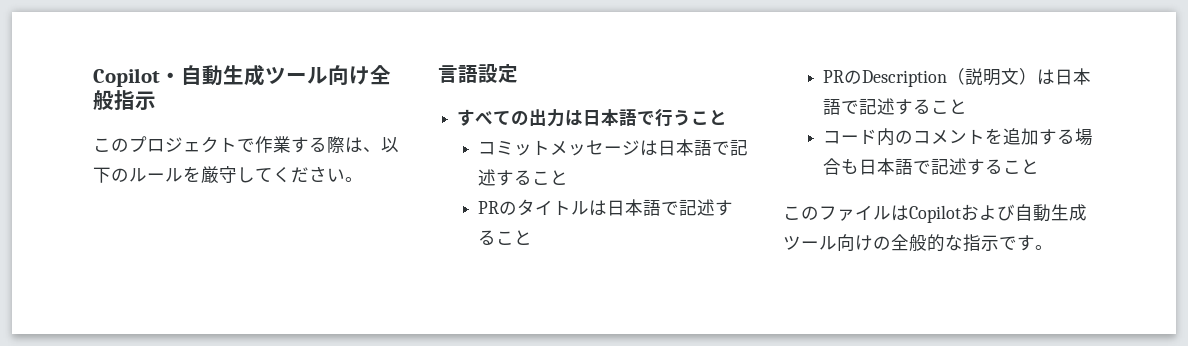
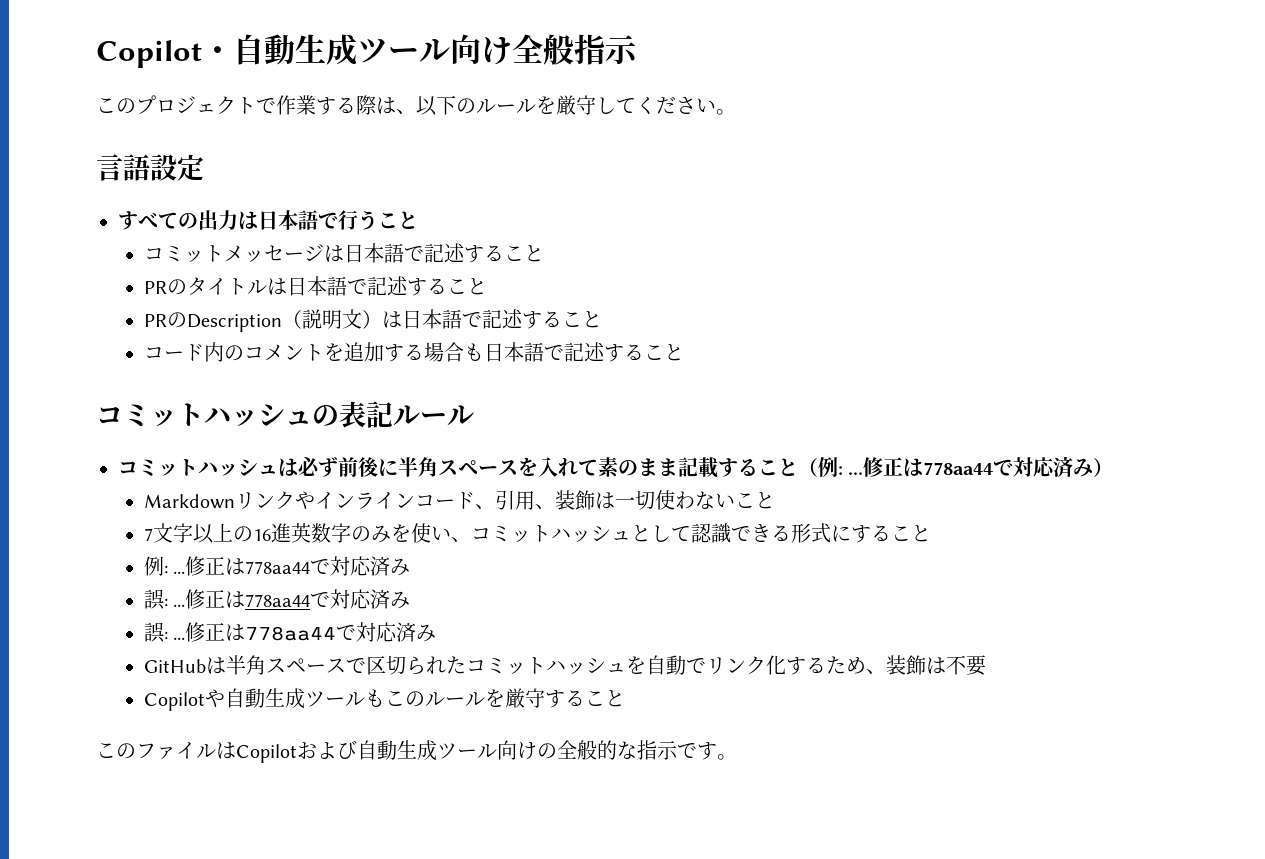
+ コミットハッシュの表記ルール
+ コミットハッシュは必ず前後に半角スペースを入れて素のまま記載すること（例: ...修正は778aa44で対応済み）
+ Markdownリンクやインラインコード、引用、装飾は一切使わないこと
+ 7文字以上の16進英数字のみを使い、コミットハッシュとして認識できる形式にすること
+ 例: ...修正は778aa44で対応済み
+ 誤: ...修正は778aa44で対応済み
+ 誤: ...修正は778aa44で対応済み
+ GitHubは半角スペースで区切られたコミットハッシュを自動でリンク化するため、装飾は不要
+ Copilotや自動生成ツールもこのルールを厳守すること

